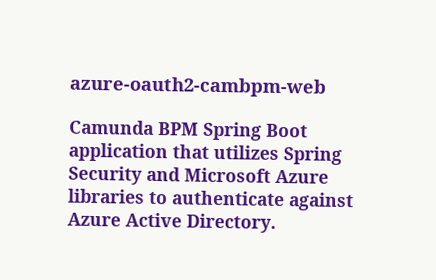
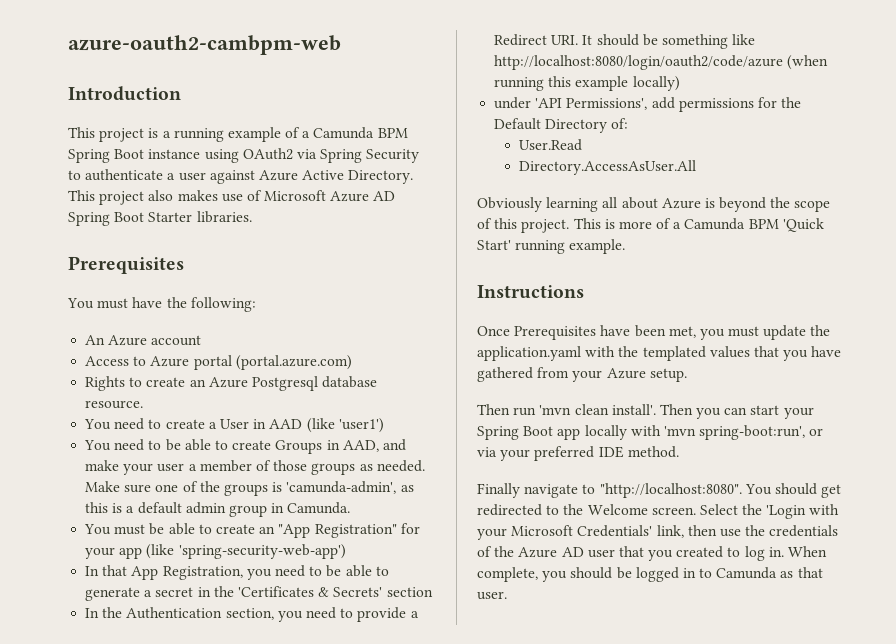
- Camunda BPM Spring Boot application that utilizes Spring Security and Microsoft Azure libraries to authenticate against Azure Active Directory.
+ Introduction
+ This project is a running example of a Camunda BPM Spring Boot instance using OAuth2 via Spring Security to authenticate a user against Azure Active Directory. This project also makes use of Microsoft Azure AD Spring Boot Starter libraries.
+ Prerequisites
+ You must have the following:
+ An Azure account
+ Access to Azure portal (portal.azure.com)
+ Rights to create an Azure Postgresql database resource.
+ You need to create a User in AAD (like 'user1')
+ You need to be able to create Groups in AAD, and make your user a member of those groups as needed. Make sure one of the groups is 'camunda-admin', as this is a default admin group in Camunda.
+ You must be able to create an "App Registration" for your app (like 'spring-security-web-app')
+ In that App Registration, you need to be able to generate a secret in the 'Certificates & Secrets' section
+ In the Authentication section, you need to provide a Redirect URI. It should be something like http://localhost:8080/login/oauth2/code/azure (when running this example locally)
+ under 'API Permissions', add permissions for the Default Directory of:
+ User.Read
+ Directory.AccessAsUser.All
+ Obviously learning all about Azure is beyond the scope of this project. This is more of a Camunda BPM 'Quick Start' running example.
+ Instructions
+ Once Prerequisites have been met, you must update the application.yaml with the templated values that you have gathered from your Azure setup.
+ Then run 'mvn clean install'. Then you can start your Spring Boot app locally with 'mvn spring-boot:run', or via your preferred IDE method.
+ Finally navigate to "http://localhost:8080". You should get redirected to the Welcome screen. Select the 'Login with your Microsoft Credentials' link, then use the credentials of the Azure AD user that you created to log in. When complete, you should be logged in to Camunda as that user.

